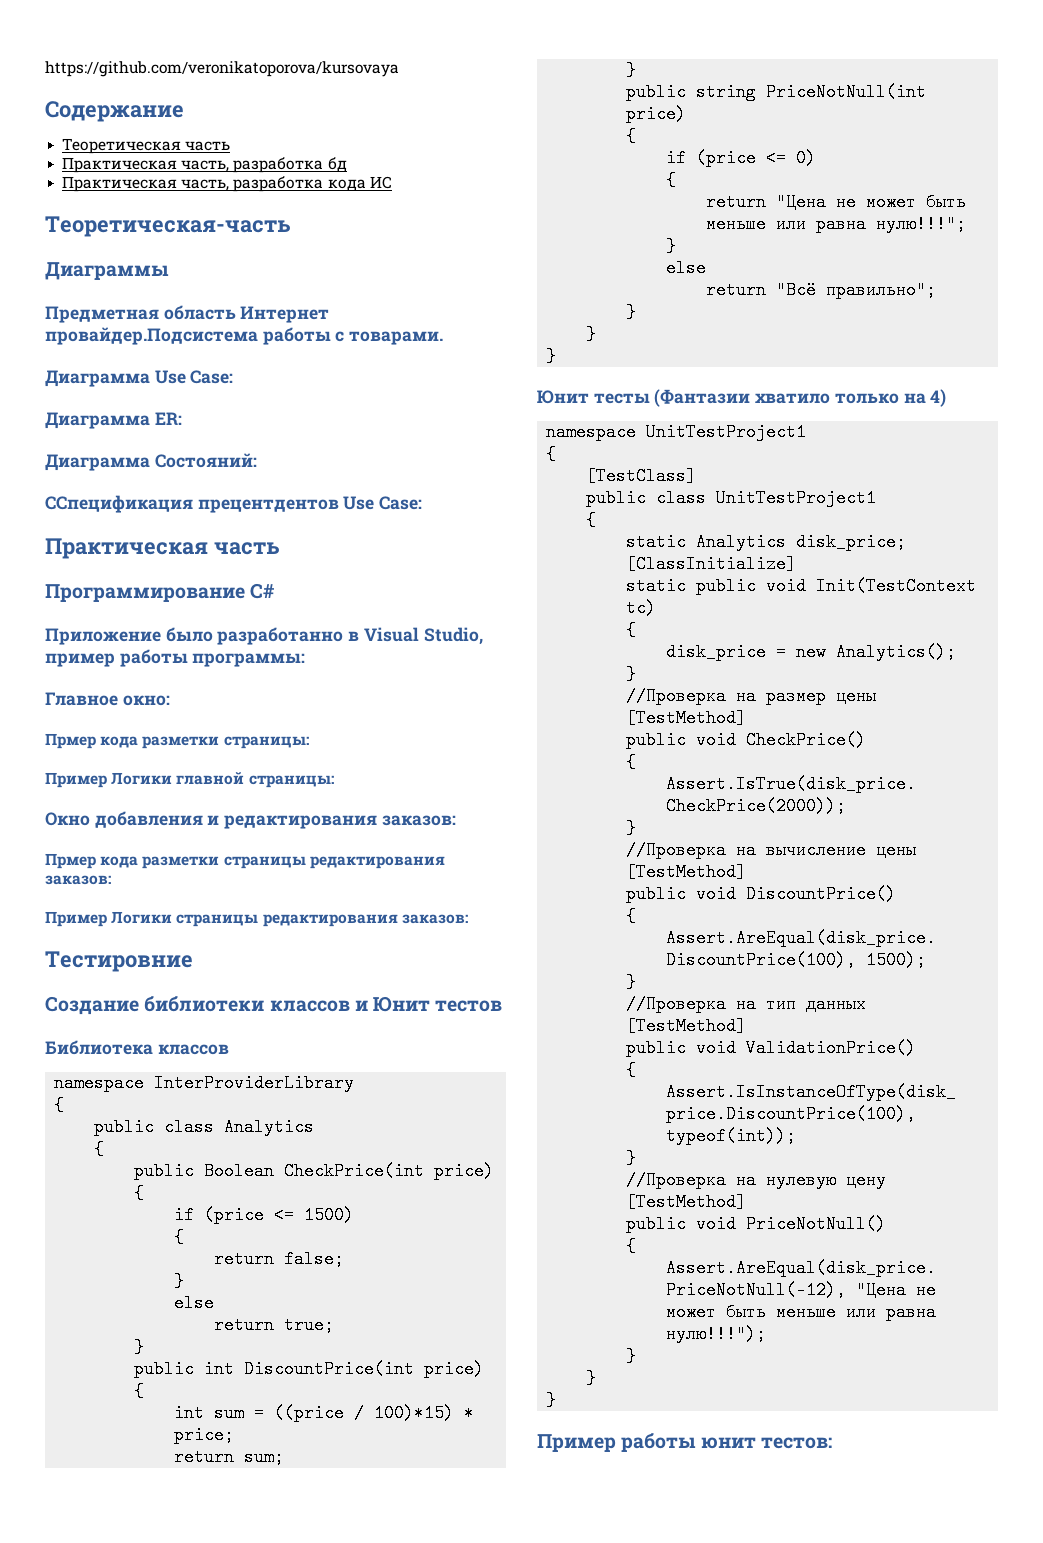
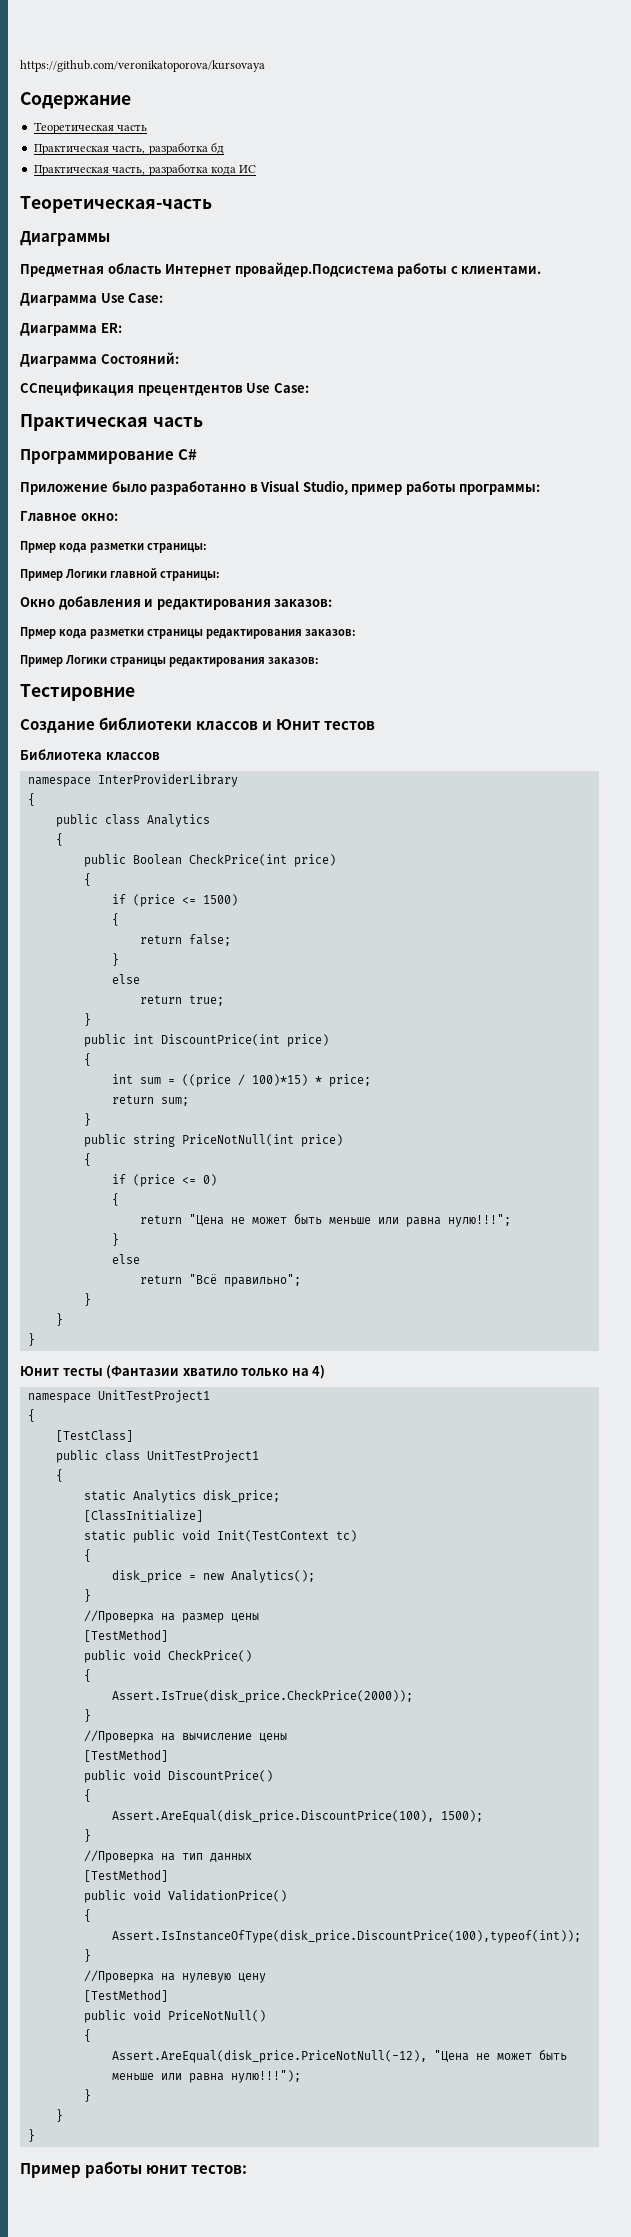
- Предметная область Интернет провайдер.Подсистема работы с товарами.
+ Предметная область Интернет провайдер.Подсистема работы с клиентами.

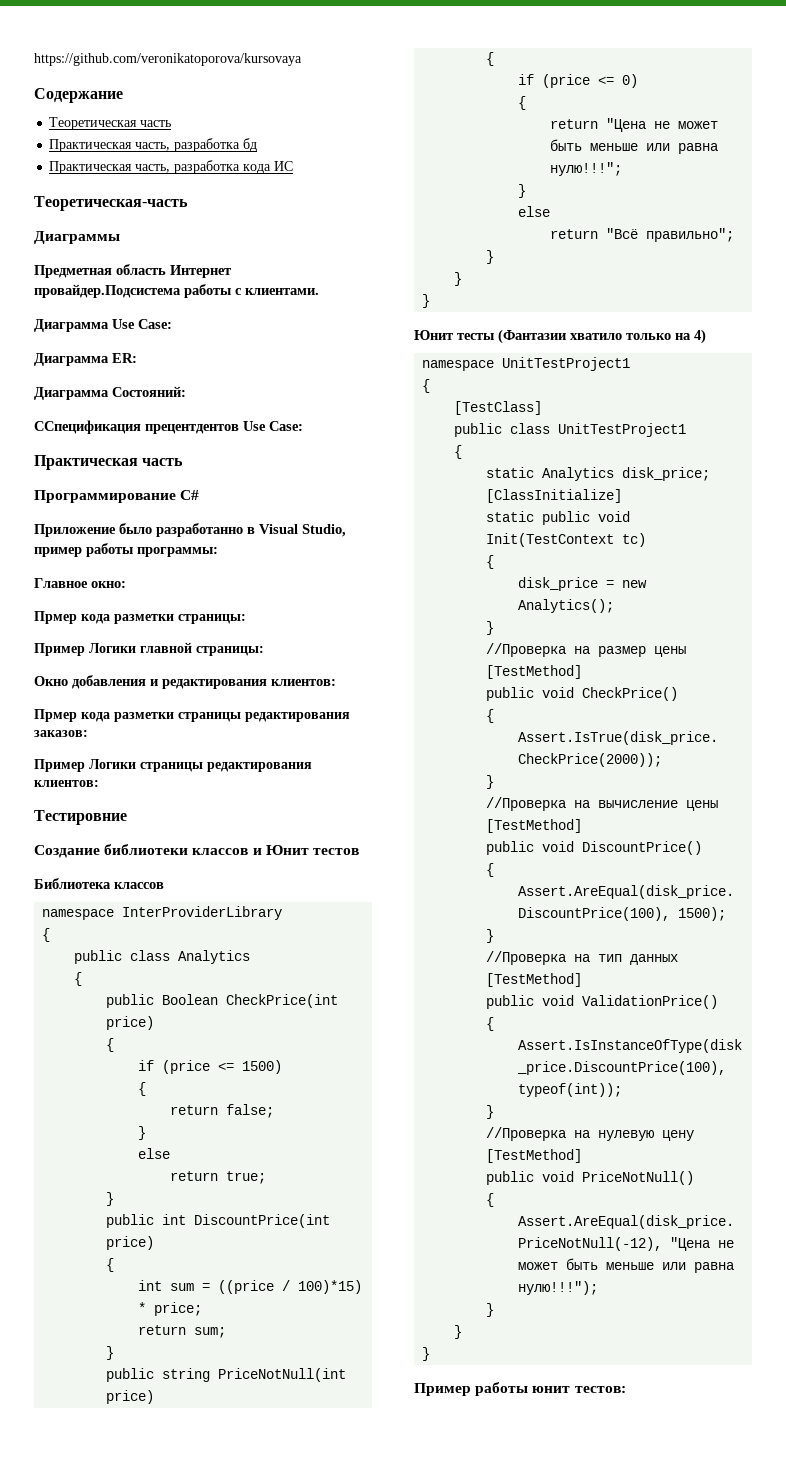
- Окно добавления и редактирования заказов:
+ Окно добавления и редактирования клиентов:
- Пример Логики страницы редактирования заказов:
+ Пример Логики страницы редактирования клиентов:

